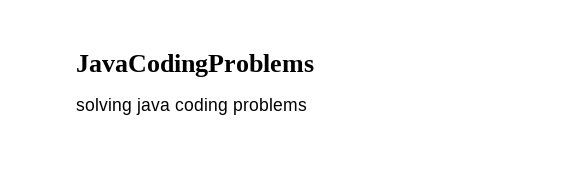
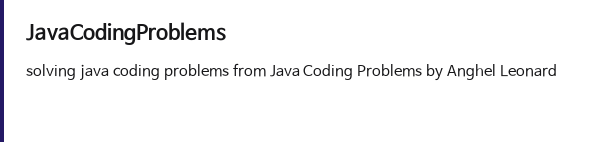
- solving java coding problems
+ solving java coding problems from Java Coding Problems by Anghel Leonard

